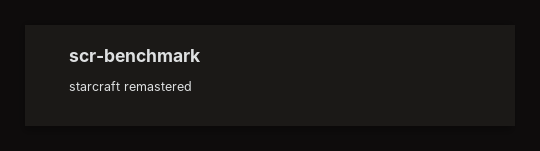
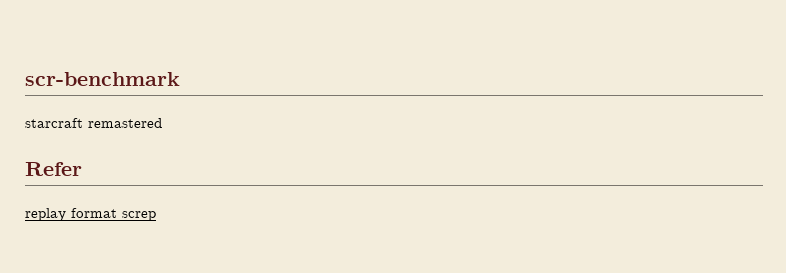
+ Refer
+ replay format screp

